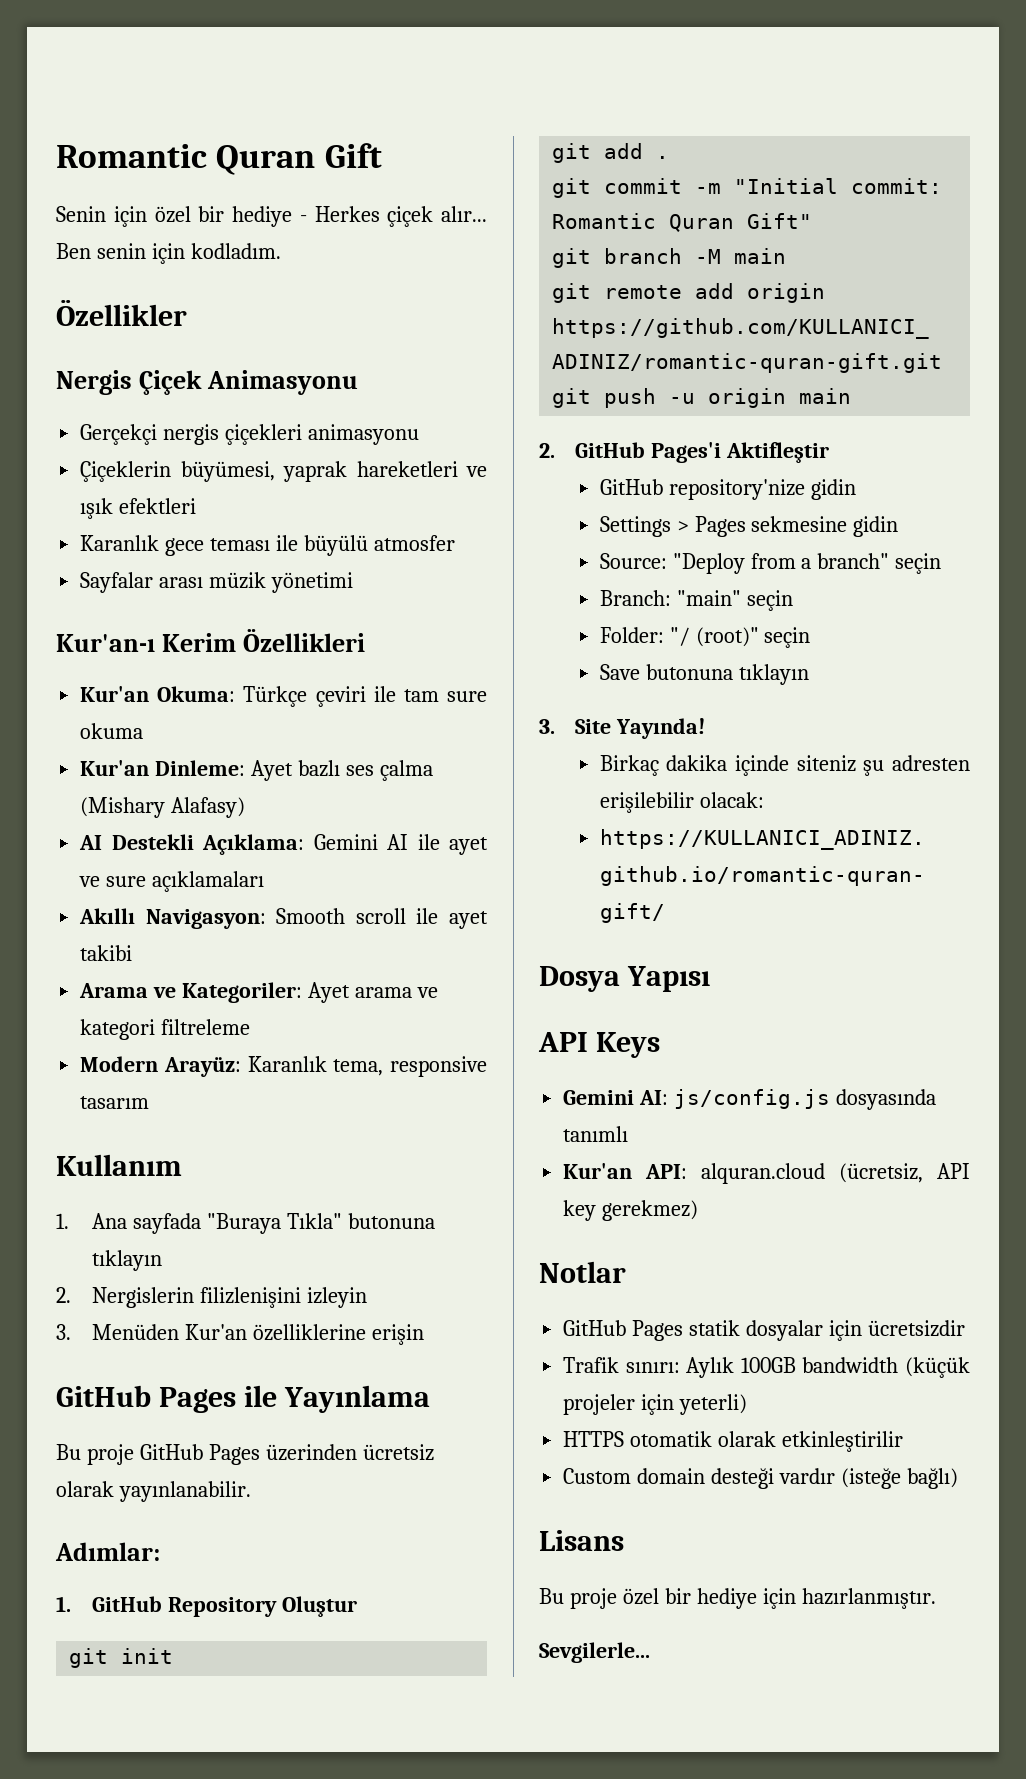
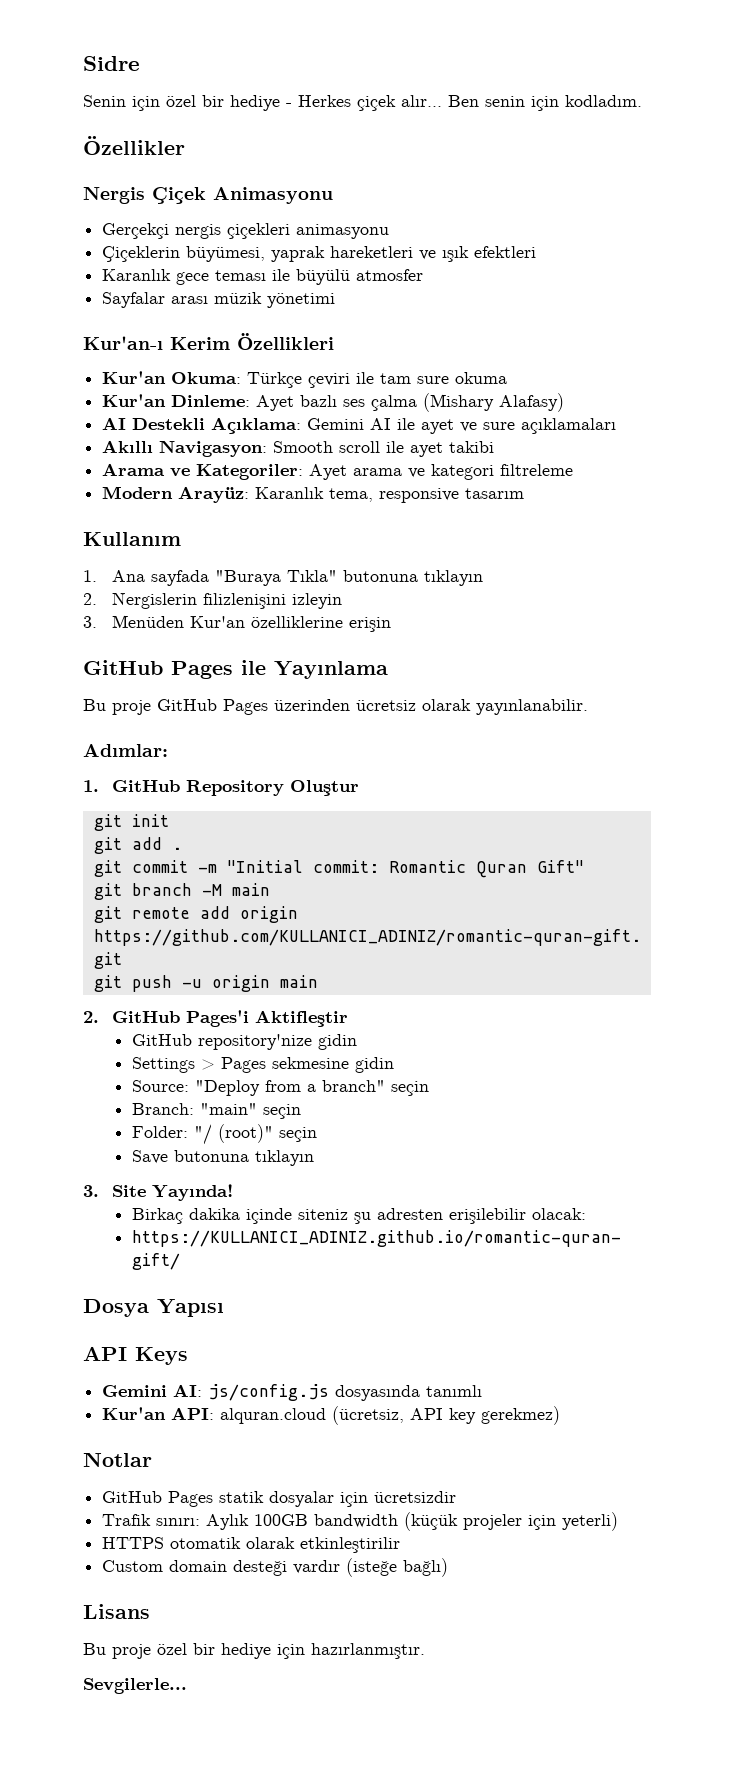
- Romantic Quran Gift
+ Sidre

